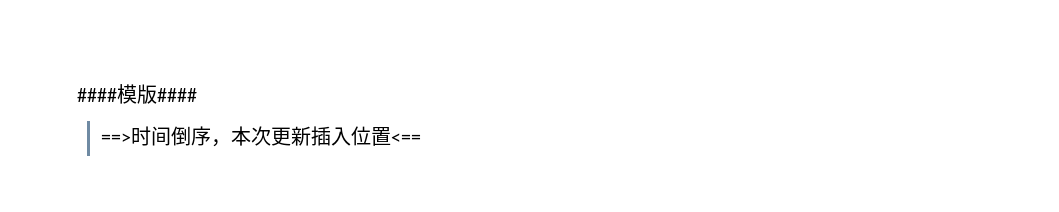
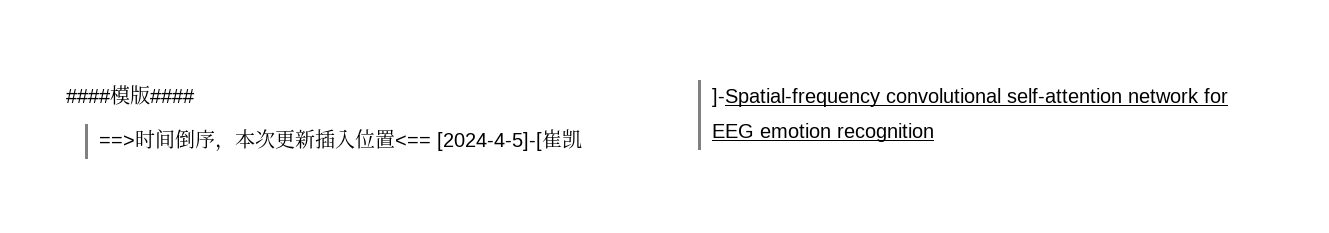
- ==>时间倒序，本次更新插入位置<==
+ ==>时间倒序，本次更新插入位置<== [2024-4-5]-[崔凯]-Spatial-frequency convolutional self-attention network for EEG emotion recognition

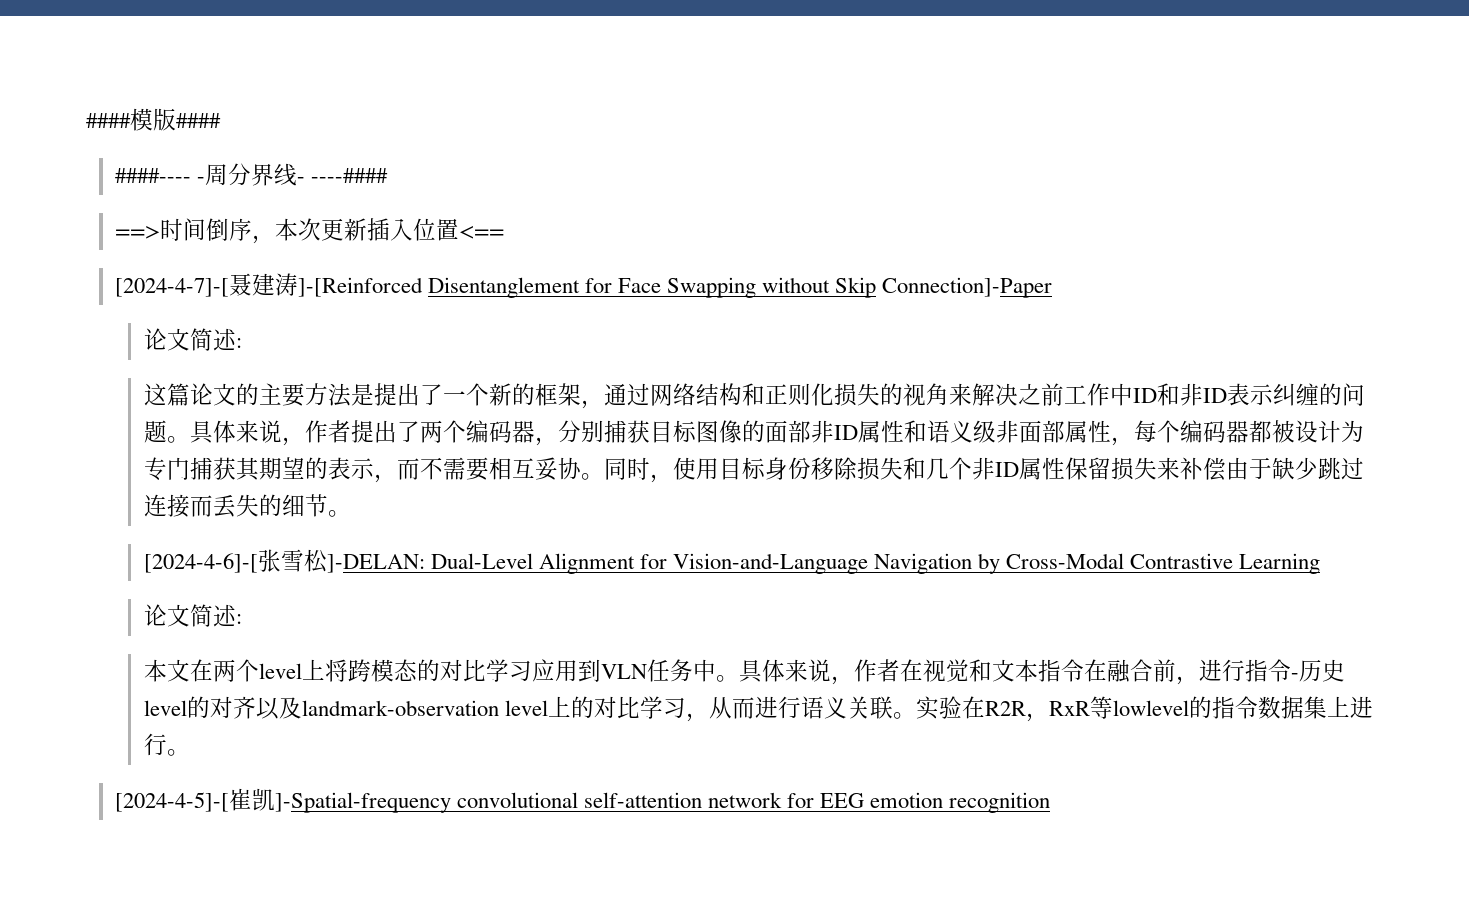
+ ####---- -周分界线- ----####
- ==>时间倒序，本次更新插入位置<== [2024-4-5]-[崔凯]-Spatial-frequency convolutional self-attention network for EEG emotion recognition
+ ==>时间倒序，本次更新插入位置<==
+ [2024-4-7]-[聂建涛]-[Reinforced Disentanglement for Face Swapping without Skip Connection]-Paper
+ 论文简述:
+ 这篇论文的主要方法是提出了一个新的框架，通过网络结构和正则化损失的视角来解决之前工作中ID和非ID表示纠缠的问题。具体来说，作者提出了两个编码器，分别捕获目标图像的面部非ID属性和语义级非面部属性，每个编码器都被设计为专门捕获其期望的表示，而不需要相互妥协。同时，使用目标身份移除损失和几个非ID属性保留损失来补偿由于缺少跳过连接而丢失的细节。
+ [2024-4-6]-[张雪松]-DELAN: Dual-Level Alignment for Vision-and-Language Navigation by Cross-Modal Contrastive Learning
+ 论文简述:
+ 本文在两个level上将跨模态的对比学习应用到VLN任务中。具体来说，作者在视觉和文本指令在融合前，进行指令-历史level的对齐以及landmark-observation level上的对比学习，从而进行语义关联。实验在R2R，RxR等lowlevel的指令数据集上进行。
+ [2024-4-5]-[崔凯]-Spatial-frequency convolutional self-attention network for EEG emotion recognition

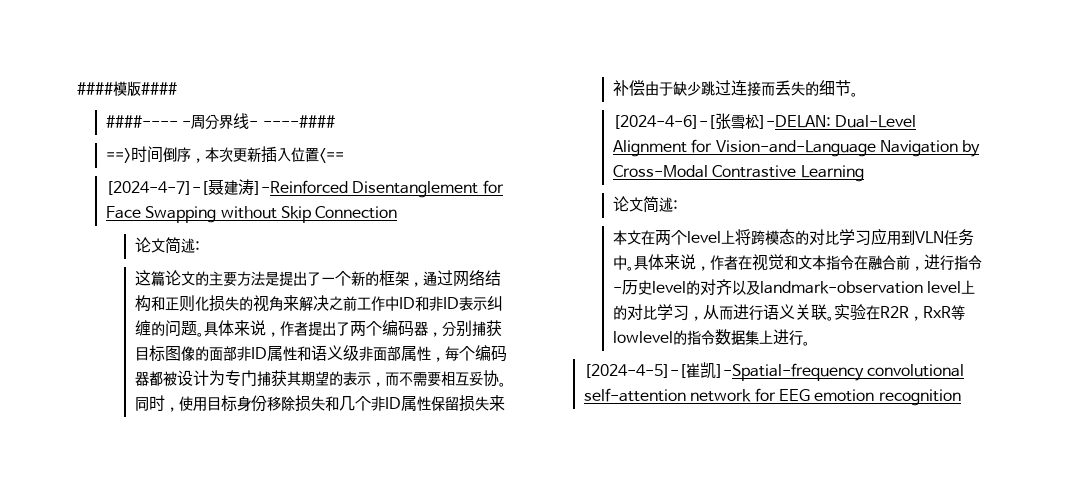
- [2024-4-7]-[聂建涛]-[Reinforced Disentanglement for Face Swapping without Skip Connection]-Paper
+ [2024-4-7]-[聂建涛]-Reinforced Disentanglement for Face Swapping without Skip Connection

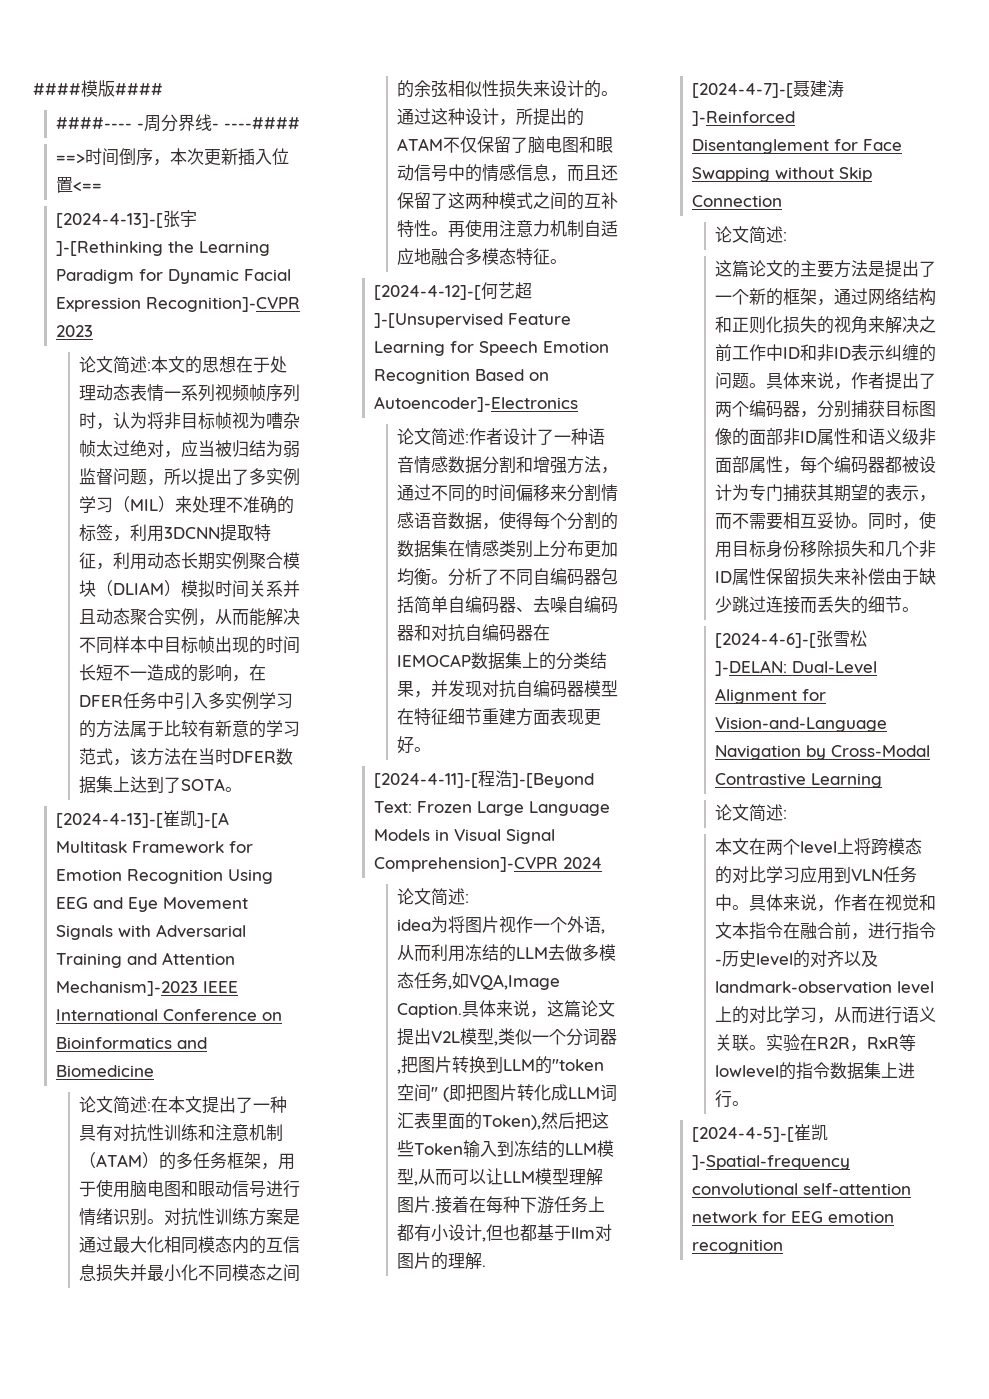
+ [2024-4-13]-[张宇]-[Rethinking the Learning Paradigm for Dynamic Facial Expression Recognition]-CVPR 2023
+ 论文简述:本文的思想在于处理动态表情一系列视频帧序列时，认为将非目标帧视为嘈杂帧太过绝对，应当被归结为弱监督问题，所以提出了多实例学习（MIL）来处理不准确的标签，利用3DCNN提取特征，利用动态长期实例聚合模块（DLIAM）模拟时间关系并且动态聚合实例，从而能解决不同样本中目标帧出现的时间长短不一造成的影响，在DFER任务中引入多实例学习的方法属于比较有新意的学习范式，该方法在当时DFER数据集上达到了SOTA。
+ [2024-4-13]-[崔凯]-[A Multitask Framework for Emotion Recognition Using EEG and Eye Movement Signals with Adversarial Training and Attention Mechanism]-2023 IEEE International Conference on Bioinformatics and Biomedicine
+ 论文简述:在本文提出了一种具有对抗性训练和注意机制（ATAM）的多任务框架，用于使用脑电图和眼动信号进行情绪识别。对抗性训练方案是通过最大化相同模态内的互信息损失并最小化不同模态之间的余弦相似性损失来设计的。通过这种设计，所提出的ATAM不仅保留了脑电图和眼动信号中的情感信息，而且还保留了这两种模式之间的互补特性。再使用注意力机制自适应地融合多模态特征。
+ [2024-4-12]-[何艺超]-[Unsupervised Feature Learning for Speech Emotion Recognition Based on Autoencoder]-Electronics
+ 论文简述:作者设计了一种语音情感数据分割和增强方法，通过不同的时间偏移来分割情感语音数据，使得每个分割的数据集在情感类别上分布更加均衡。分析了不同自编码器包括简单自编码器、去噪自编码器和对抗自编码器在IEMOCAP数据集上的分类结果，并发现对抗自编码器模型在特征细节重建方面表现更好。
+ [2024-4-11]-[程浩]-[Beyond Text: Frozen Large Language Models in Visual Signal Comprehension]-CVPR 2024
+ 论文简述:
+ idea为将图片视作一个外语,从而利用冻结的LLM去做多模态任务,如VQA,Image Caption.具体来说，这篇论文提出V2L模型,类似一个分词器,把图片转换到LLM的"token空间" (即把图片转化成LLM词汇表里面的Token),然后把这些Token输入到冻结的LLM模型,从而可以让LLM模型理解图片.接着在每种下游任务上都有小设计,但也都基于llm对图片的理解.

